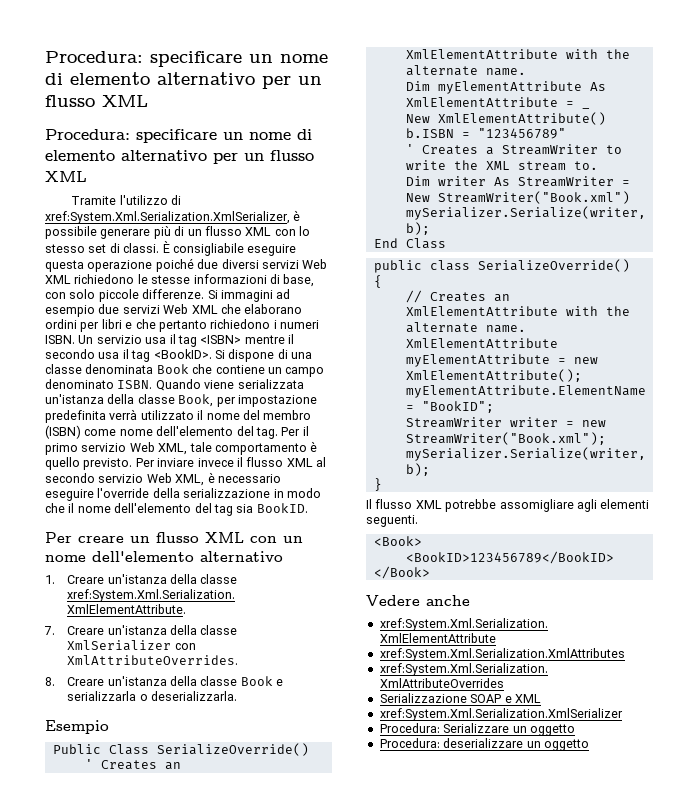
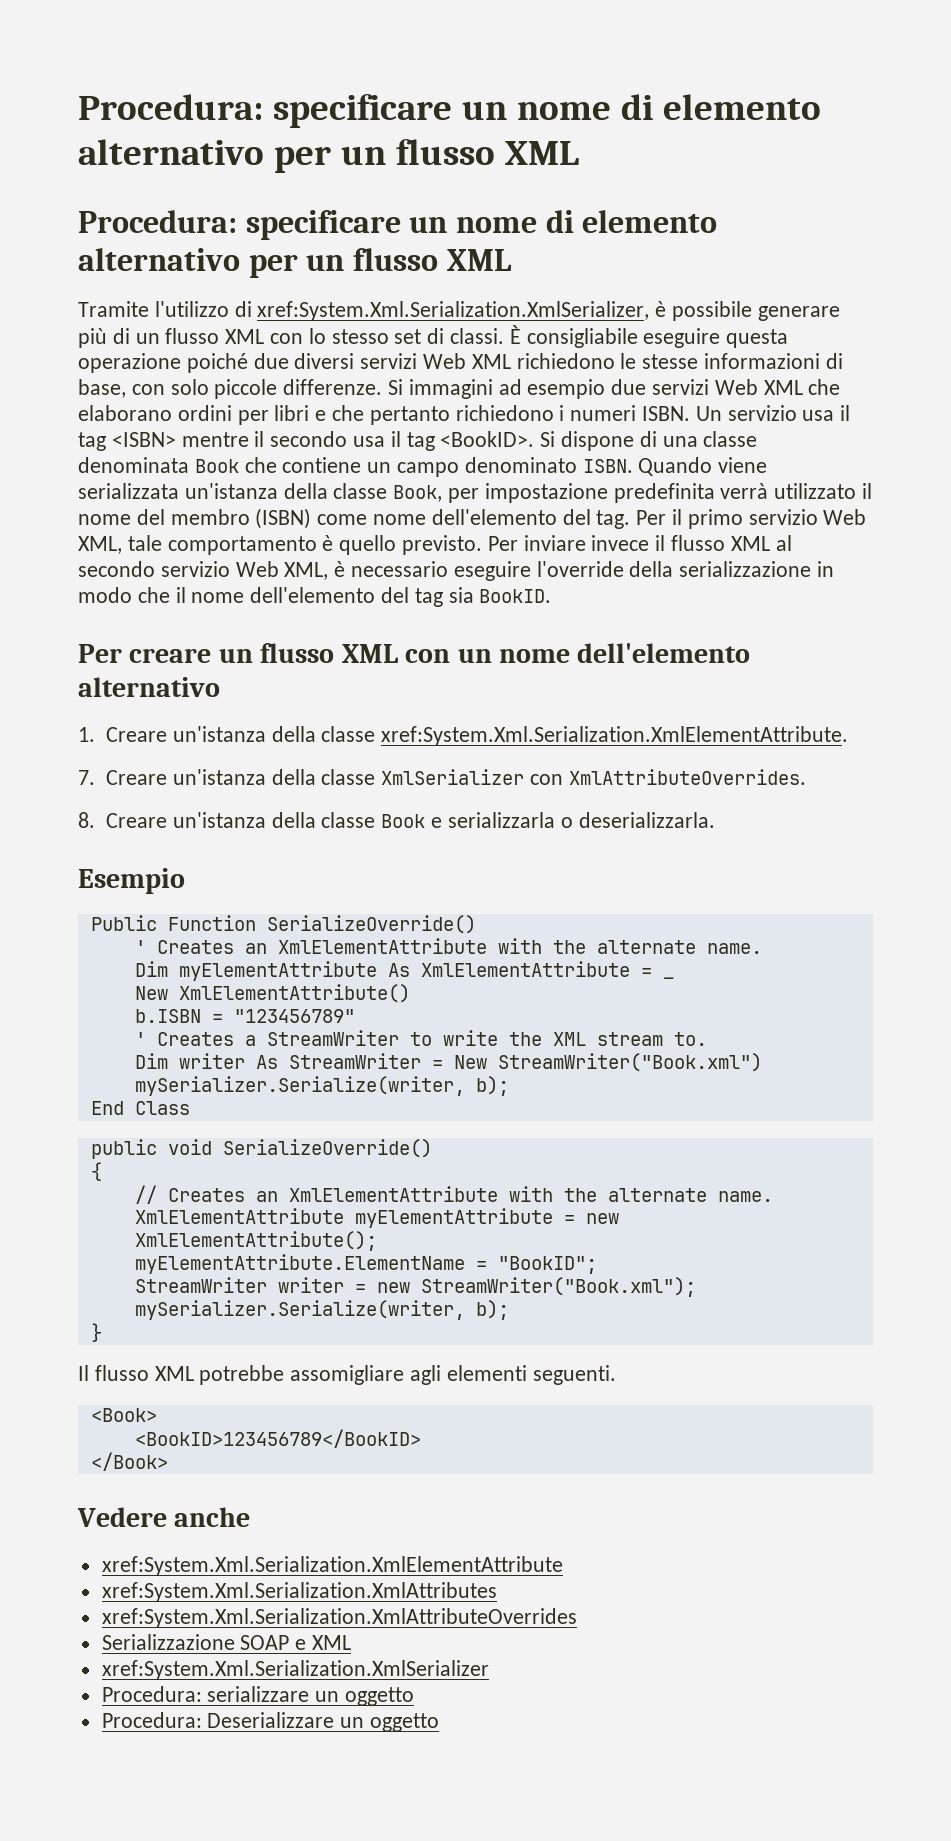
- Public Class SerializeOverride()
+ Public Function SerializeOverride()
- public class SerializeOverride()
+ public void SerializeOverride()
- Procedura: Serializzare un oggetto
+ Procedura: serializzare un oggetto
- Procedura: deserializzare un oggetto
+ Procedura: Deserializzare un oggetto

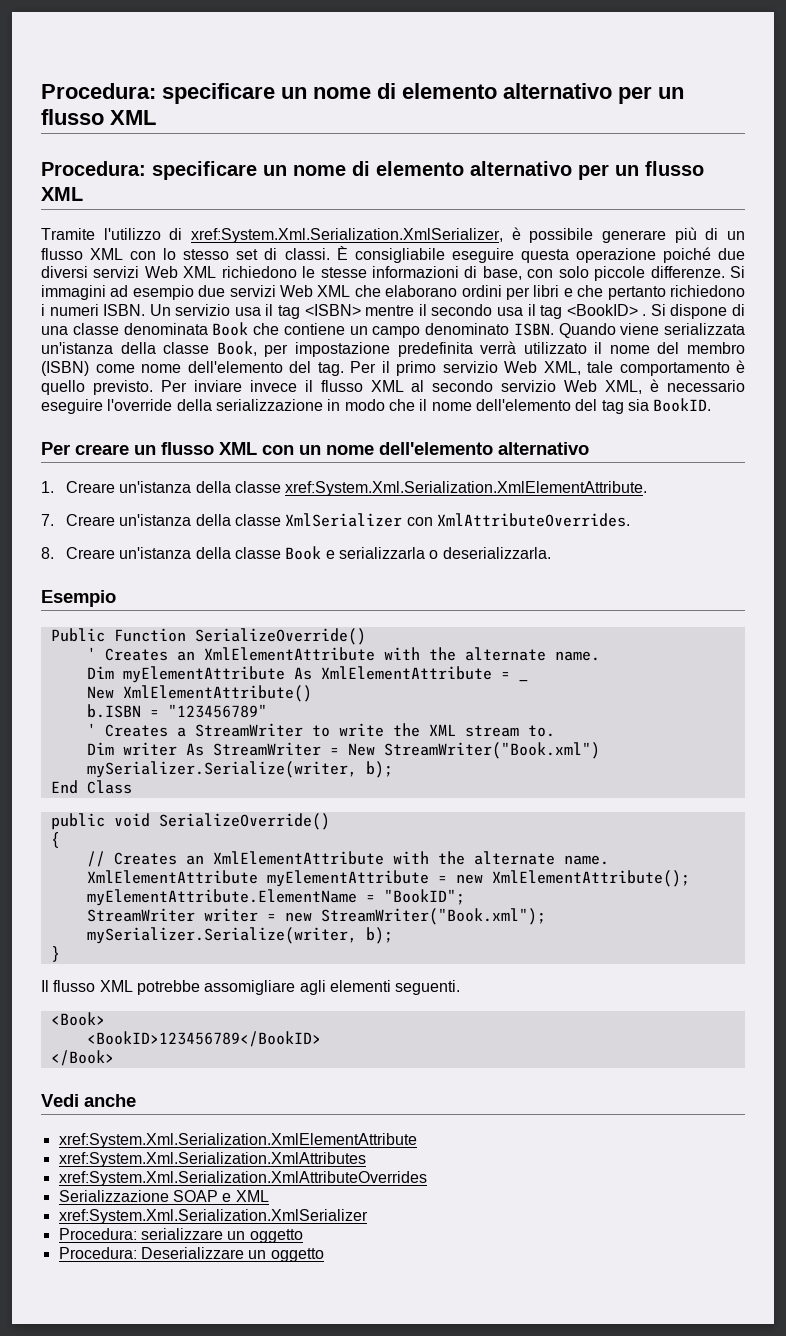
- Un servizio usa il tag <ISBN> mentre il secondo usa il tag <BookID>.
+ Un servizio usa il tag <ISBN> mentre il secondo usa il tag <BookID> .
- Vedere anche
+ Vedi anche

